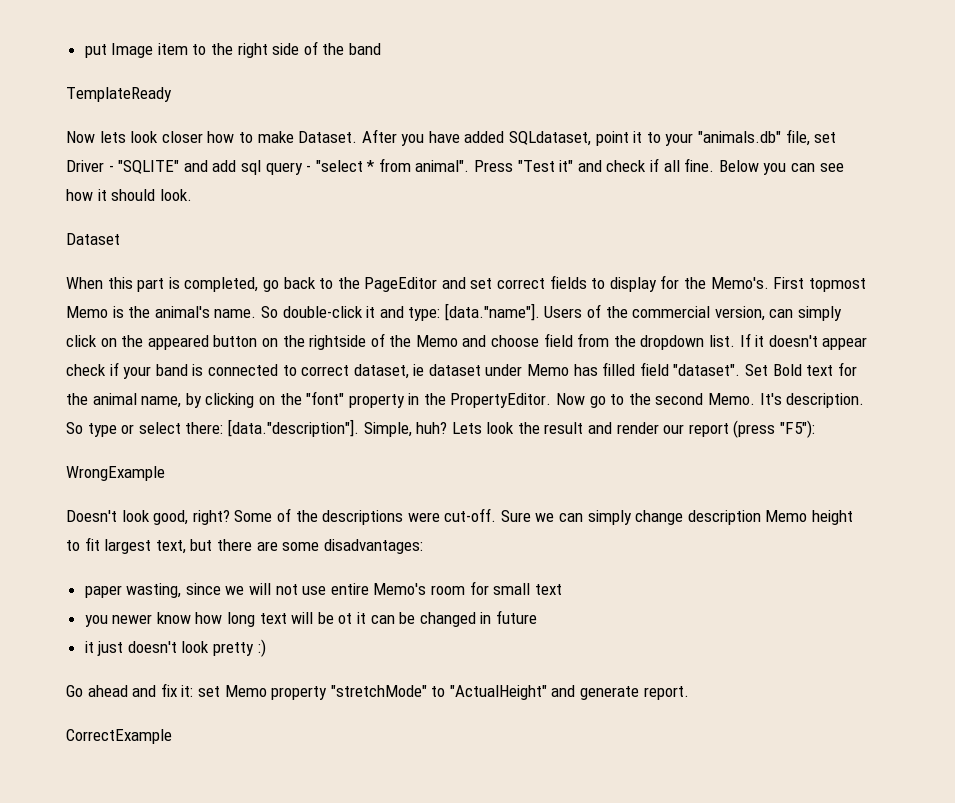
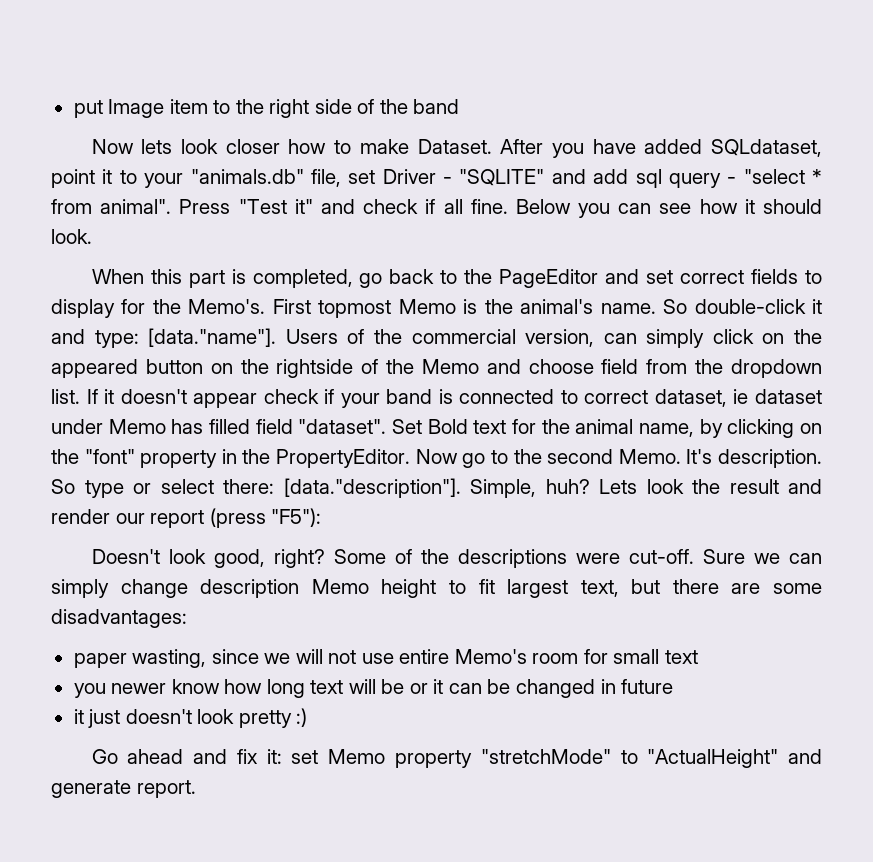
- TemplateReady
- Dataset
- WrongExample
- you newer know how long text will be ot it can be changed in future
+ you newer know how long text will be or it can be changed in future
- CorrectExample

